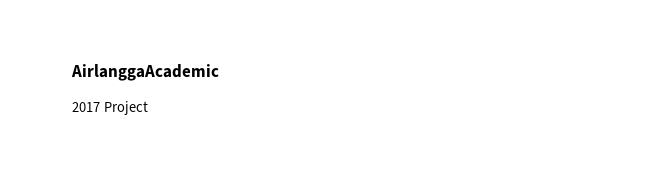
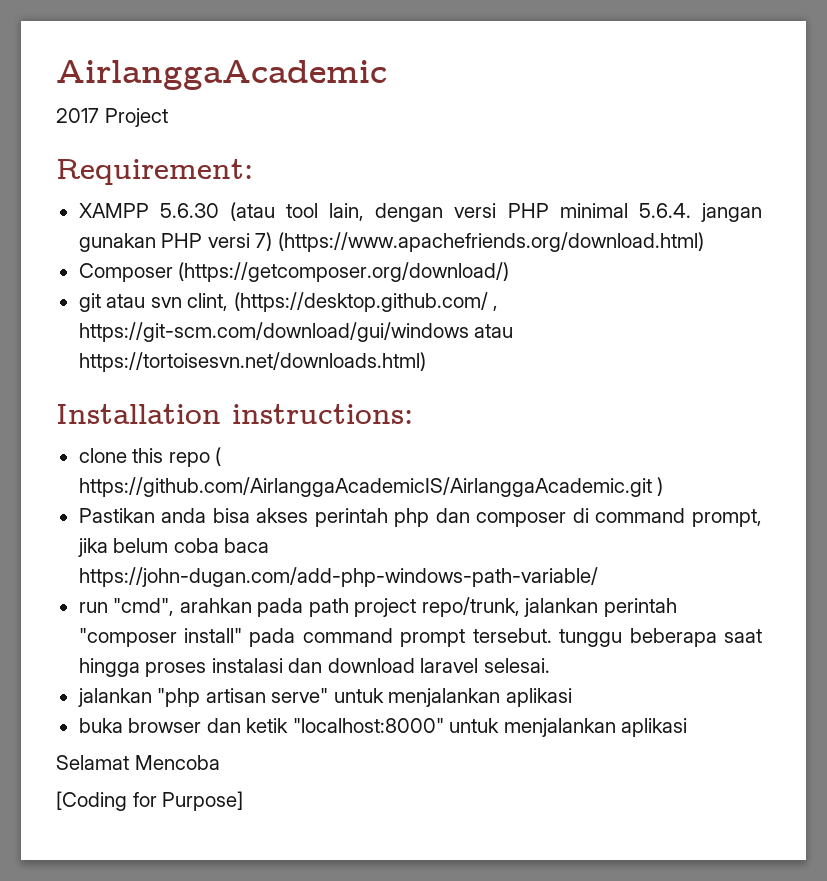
+ Requirement:
+ XAMPP 5.6.30 (atau tool lain, dengan versi PHP minimal 5.6.4. jangan gunakan PHP versi 7) (https://www.apachefriends.org/download.html)
+ Composer (https://getcomposer.org/download/)
+ git atau svn clint, (https://desktop.github.com/ , https://git-scm.com/download/gui/windows atau https://tortoisesvn.net/downloads.html)
+ Installation instructions:
+ clone this repo ( https://github.com/AirlanggaAcademicIS/AirlanggaAcademic.git )
+ Pastikan anda bisa akses perintah php dan composer di command prompt, jika belum coba baca https://john-dugan.com/add-php-windows-path-variable/
+ run "cmd", arahkan pada path project repo/trunk, jalankan perintah "composer install" pada command prompt tersebut. tunggu beberapa saat hingga proses instalasi dan download laravel selesai.
+ jalankan "php artisan serve" untuk menjalankan aplikasi
+ buka browser dan ketik "localhost:8000" untuk menjalankan aplikasi
+ Selamat Mencoba
+ [Coding for Purpose]

